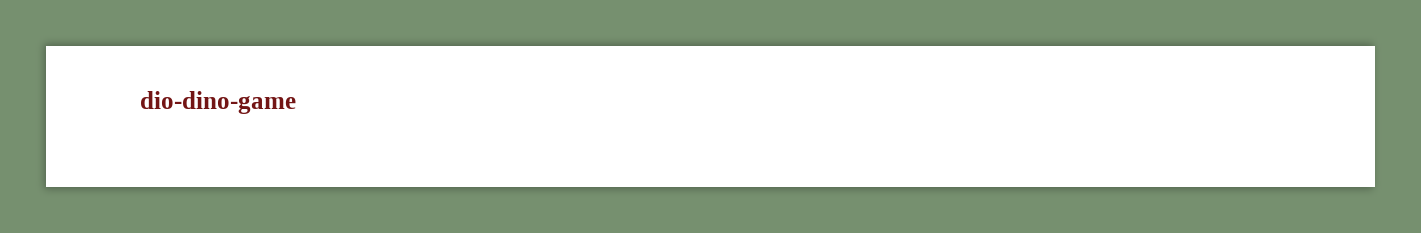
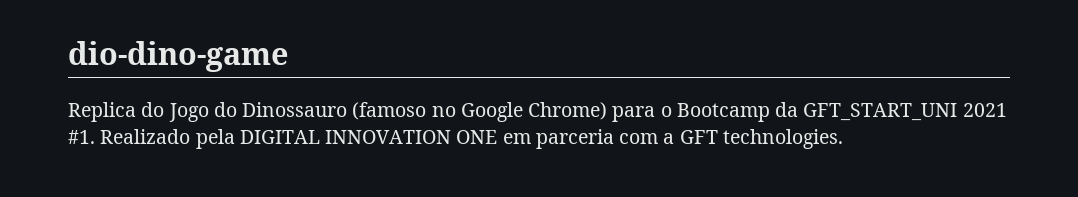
+ Replica do Jogo do Dinossauro (famoso no Google Chrome) para o Bootcamp da GFT_START_UNI 2021 #1. Realizado pela DIGITAL INNOVATION ONE em parceria com a GFT technologies.

